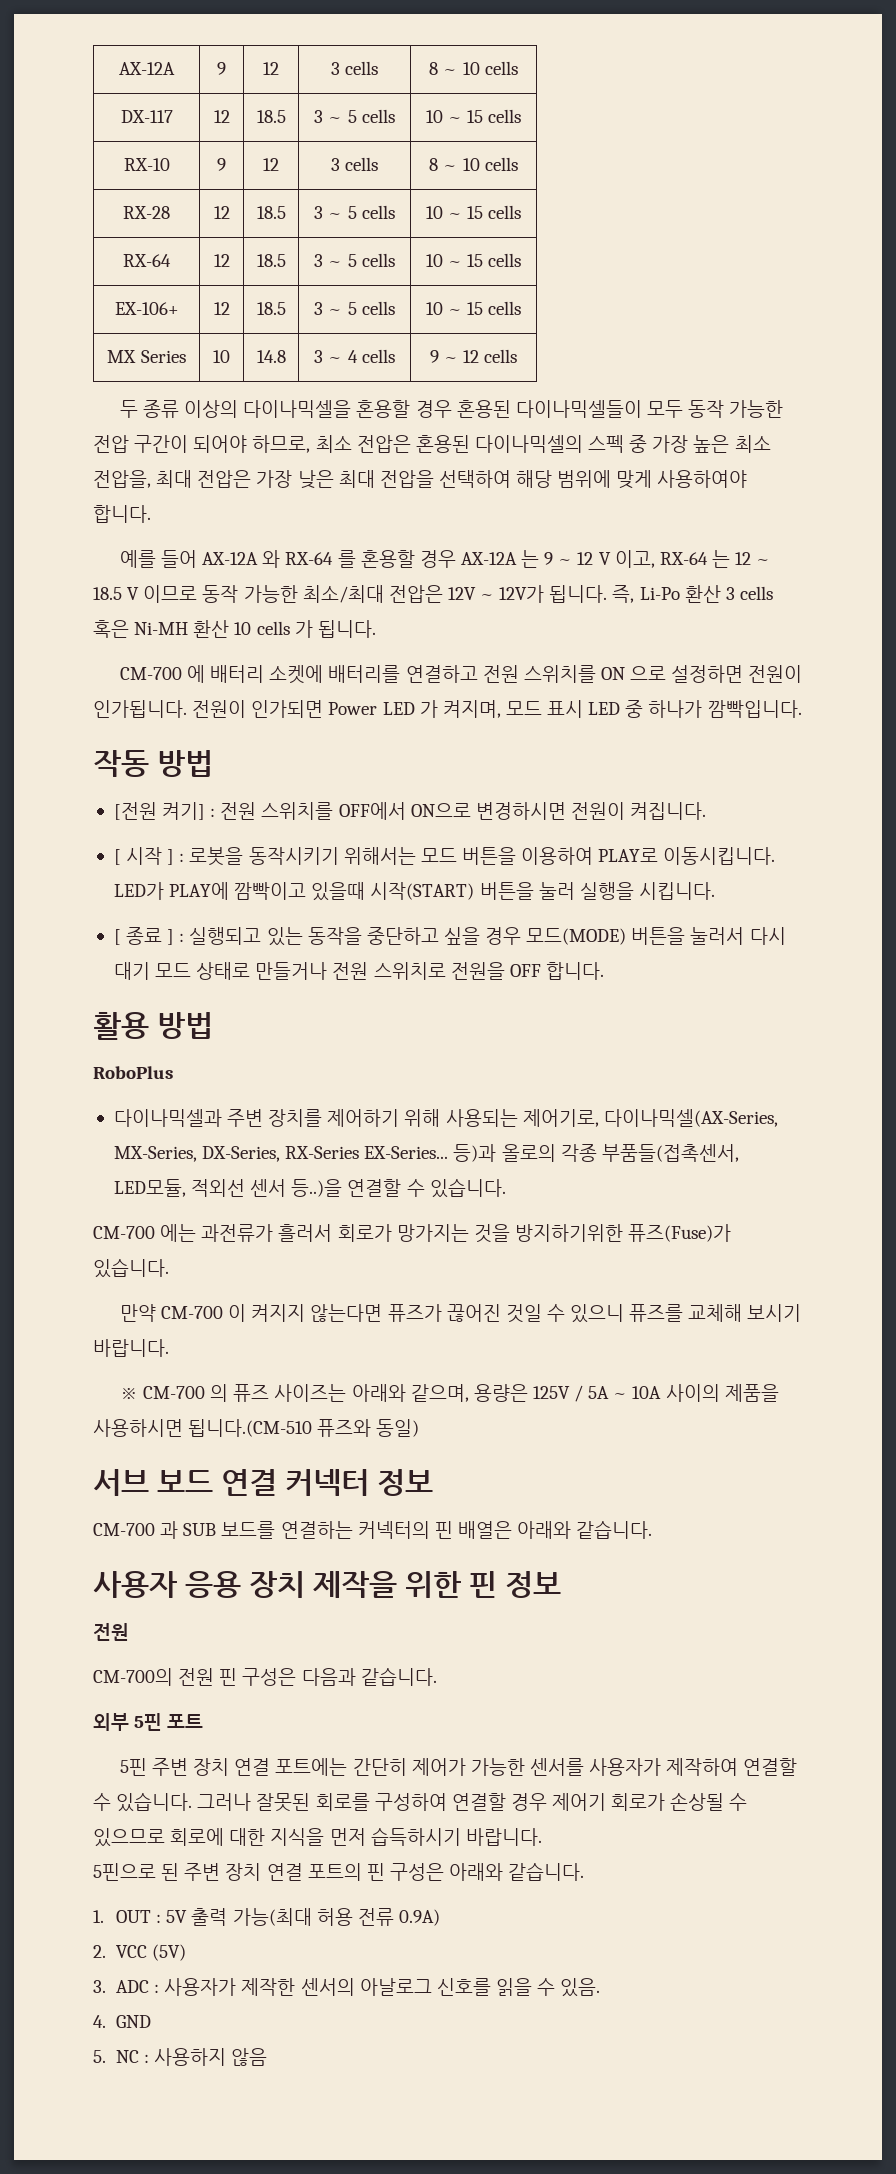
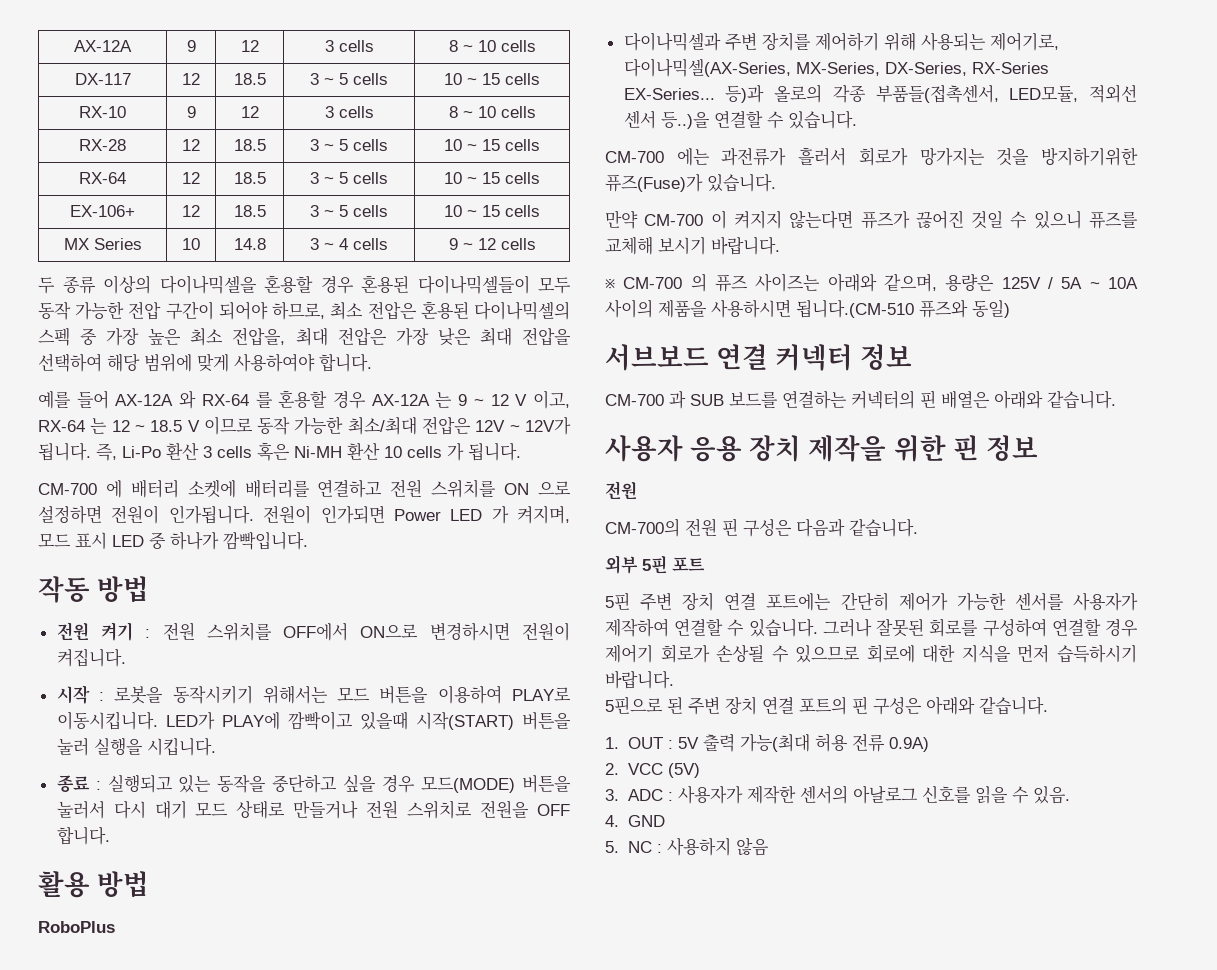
- [전원 켜기] : 전원 스위치를 OFF에서 ON으로 변경하시면 전원이 켜집니다.
+ 전원 켜기 : 전원 스위치를 OFF에서 ON으로 변경하시면 전원이 켜집니다.
- [ 시작 ] : 로봇을 동작시키기 위해서는 모드 버튼을 이용하여 PLAY로 이동시킵니다.
+ 시작 : 로봇을 동작시키기 위해서는 모드 버튼을 이용하여 PLAY로 이동시킵니다.
- [ 종료 ] : 실행되고 있는 동작을 중단하고 싶을 경우 모드(MODE) 버튼을 눌러서 다시 대기 모드 상태로 만들거나 전원 스위치로 전원을 OFF 합니다.
+ 종료 : 실행되고 있는 동작을 중단하고 싶을 경우 모드(MODE) 버튼을 눌러서 다시 대기 모드 상태로 만들거나 전원 스위치로 전원을 OFF 합니다.
- 서브 보드 연결 커넥터 정보
+ 서브보드 연결 커넥터 정보

